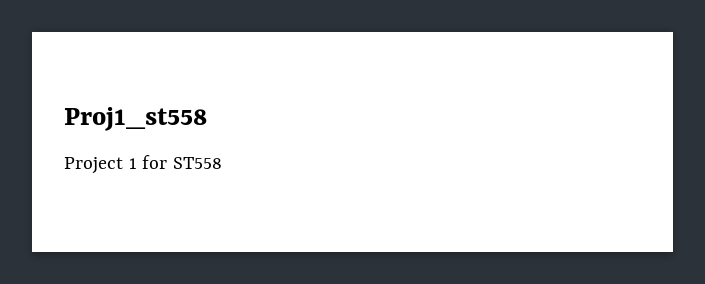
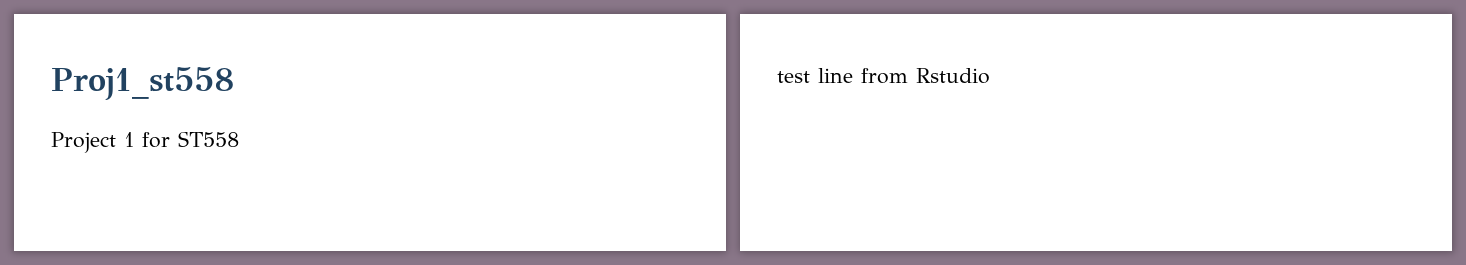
+ test line from Rstudio

